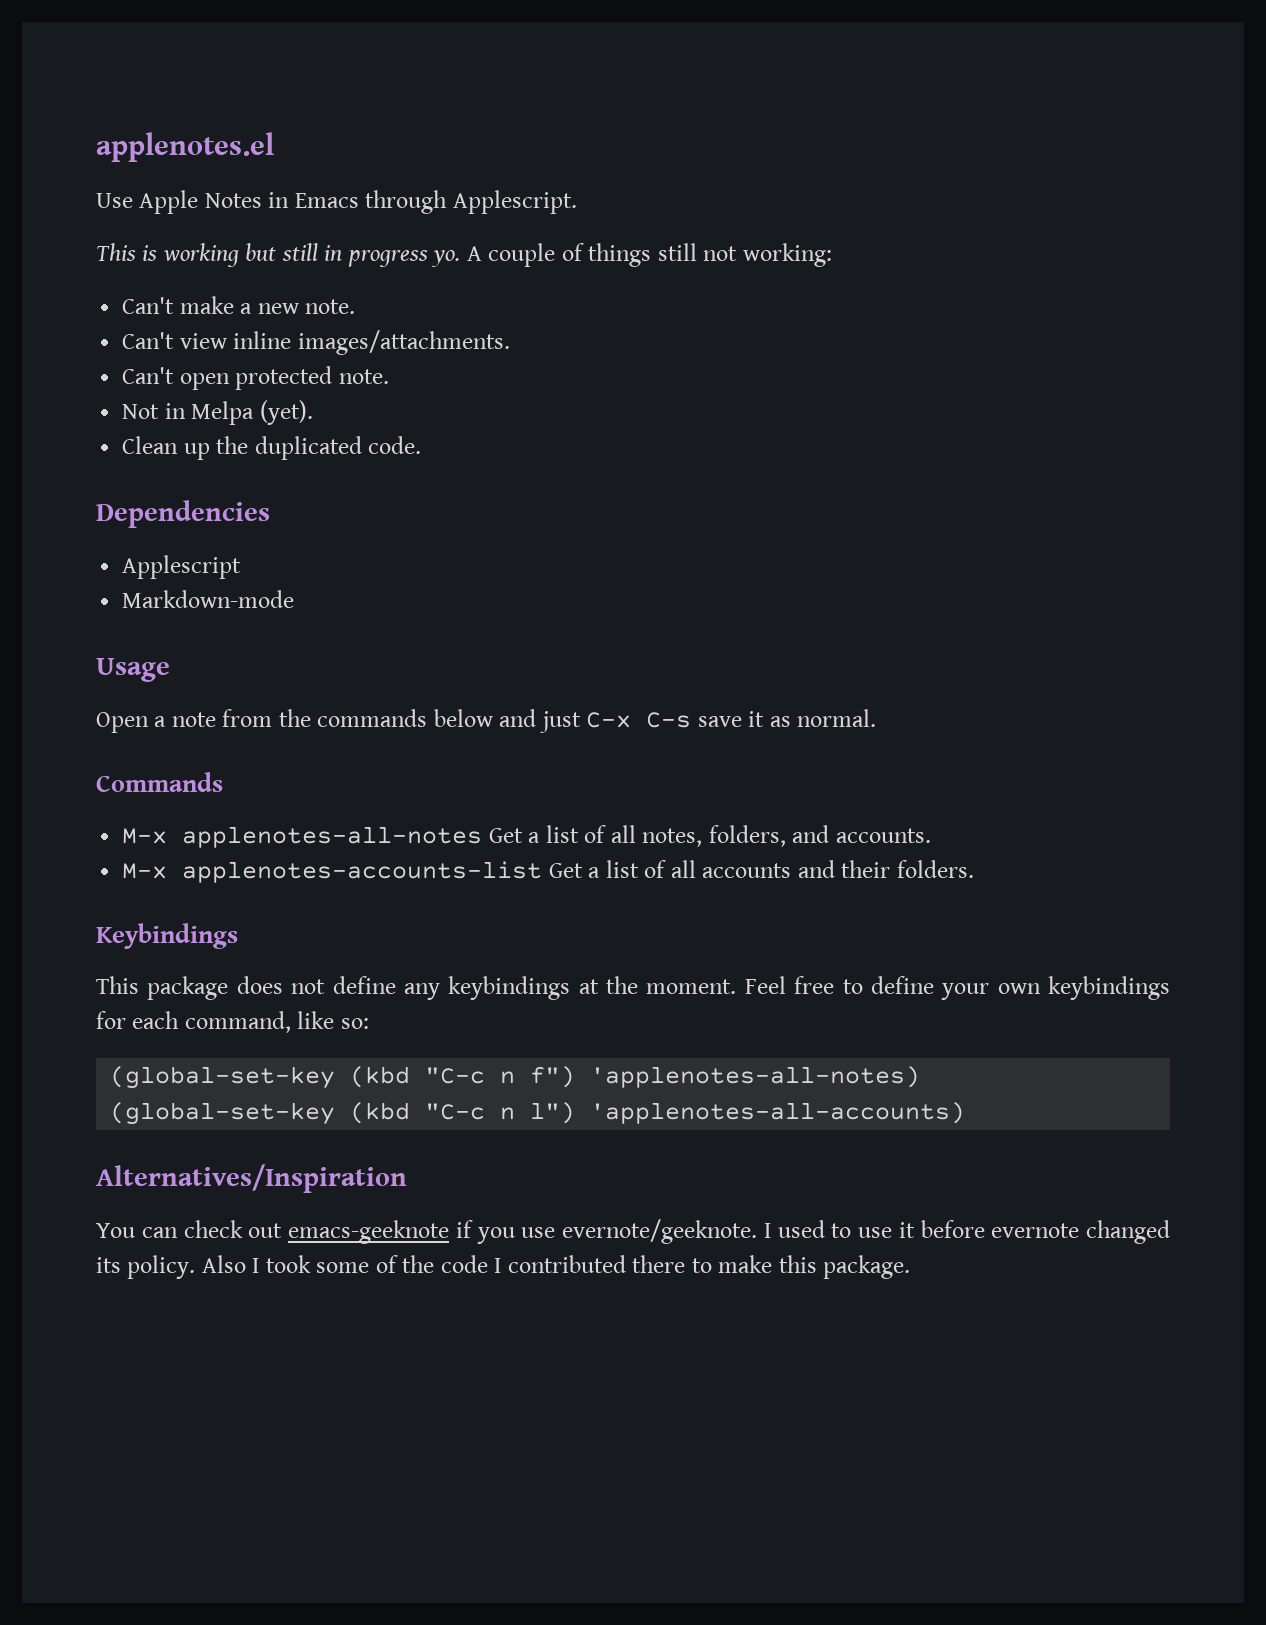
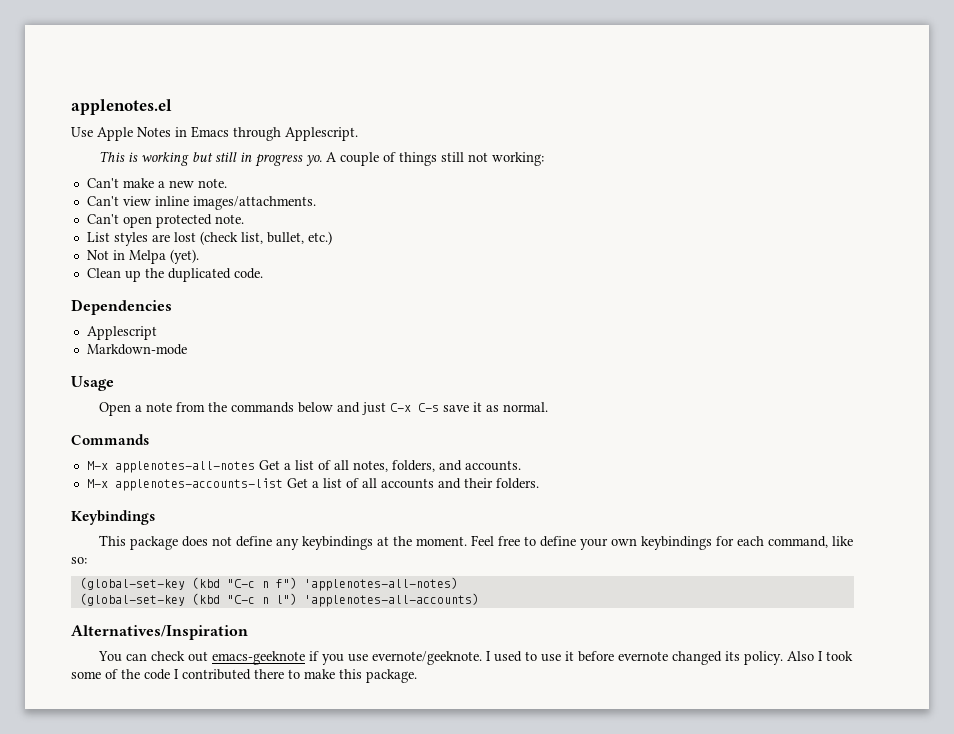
+ List styles are lost (check list, bullet, etc.)

